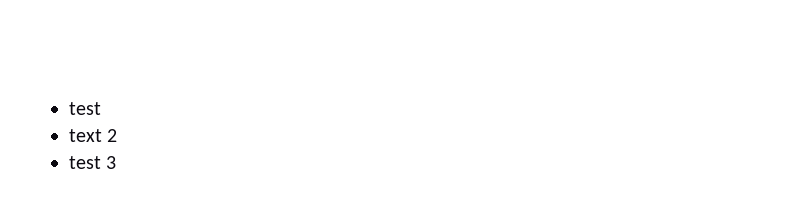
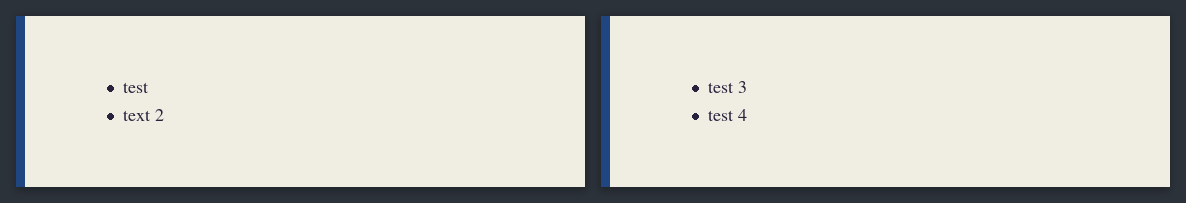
+ test 4

